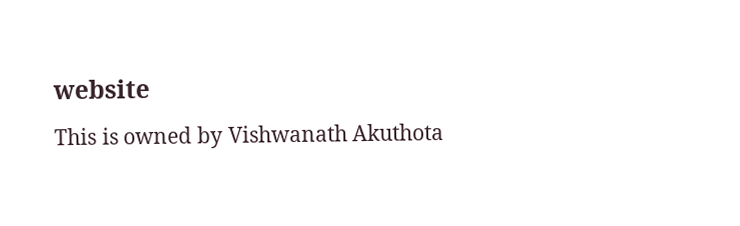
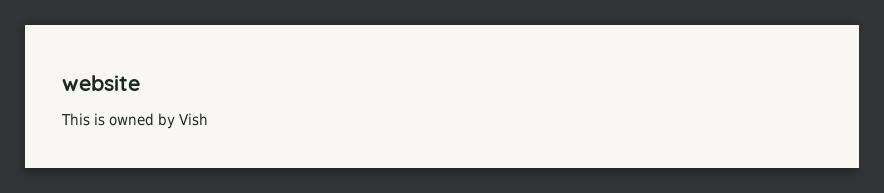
- This is owned by Vishwanath Akuthota
+ This is owned by Vish

